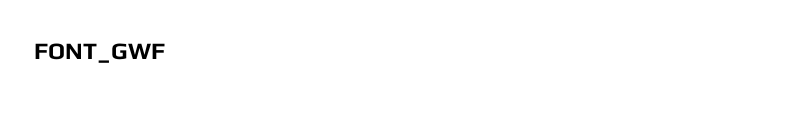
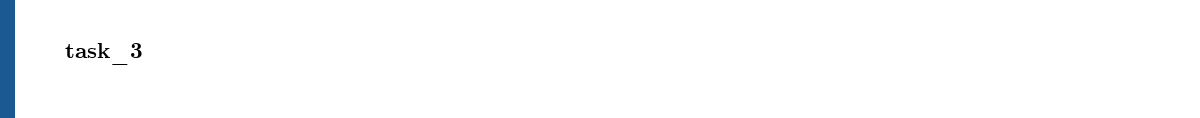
- FONT_GWF
+ task_3

